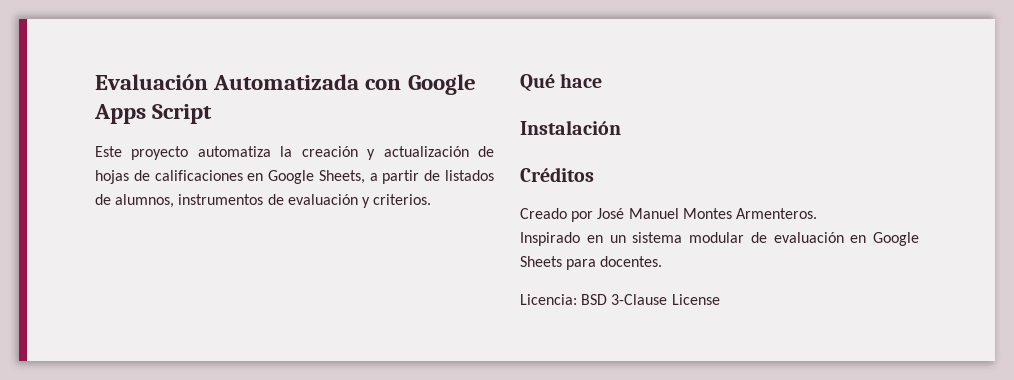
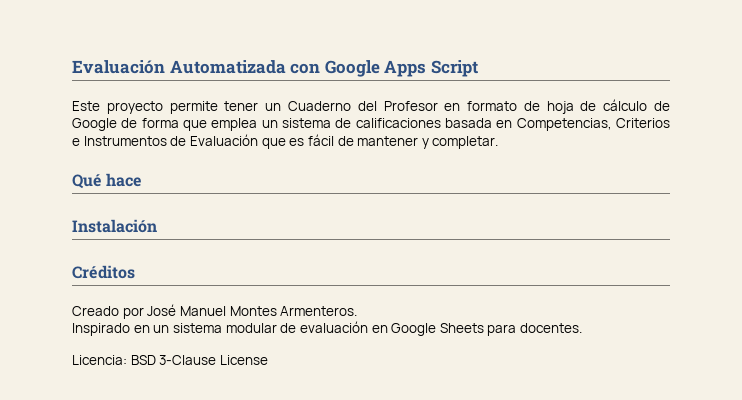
- Este proyecto automatiza la creación y actualización de hojas de calificaciones en Google Sheets, a partir de listados de alumnos, instrumentos de evaluación y criterios.
+ Este proyecto permite tener un Cuaderno del Profesor en formato de hoja de cálculo de Google de forma que emplea un sistema de calificaciones basada en Competencias, Criterios e Instrumentos de Evaluación que es fácil de mantener y completar.

